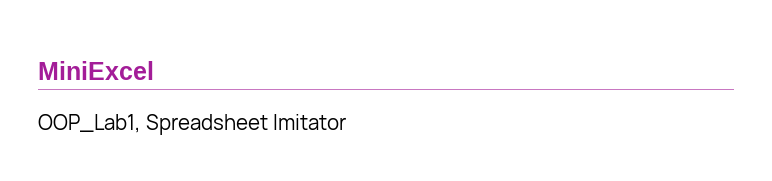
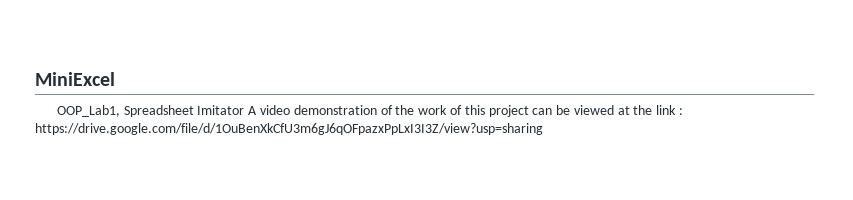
- OOP_Lab1, Spreadsheet Imitator
+ OOP_Lab1, Spreadsheet Imitator A video demonstration of the work of this project can be viewed at the link : https://drive.google.com/file/d/1OuBenXkCfU3m6gJ6qOFpazxPpLxI3I3Z/view?usp=sharing

